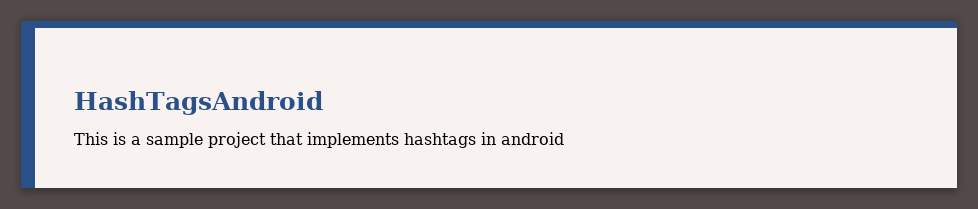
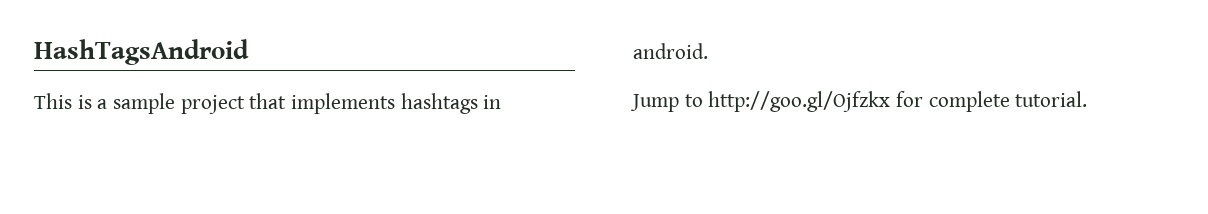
- This is a sample project that implements hashtags in android
+ This is a sample project that implements hashtags in android.
+ Jump to http://goo.gl/Ojfzkx for complete tutorial.

